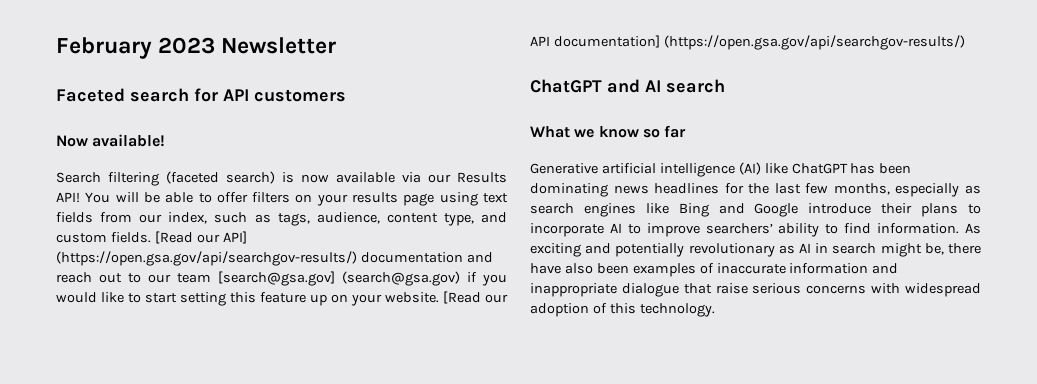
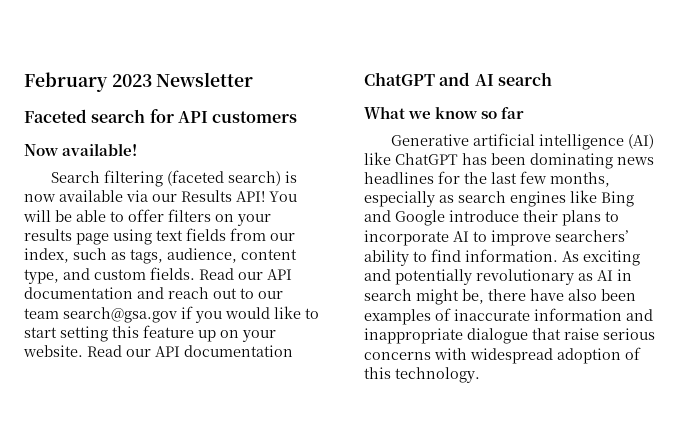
- [Read our API] (https://open.gsa.gov/api/searchgov-results/) documentation and reach out to our team [search@gsa.gov] (search@gsa.gov) if you would like to start setting this feature up on your website. [Read our API documentation] (https://open.gsa.gov/api/searchgov-results/)
+ Read our API documentation and reach out to our team search@gsa.gov if you would like to start setting this feature up on your website. Read our API documentation

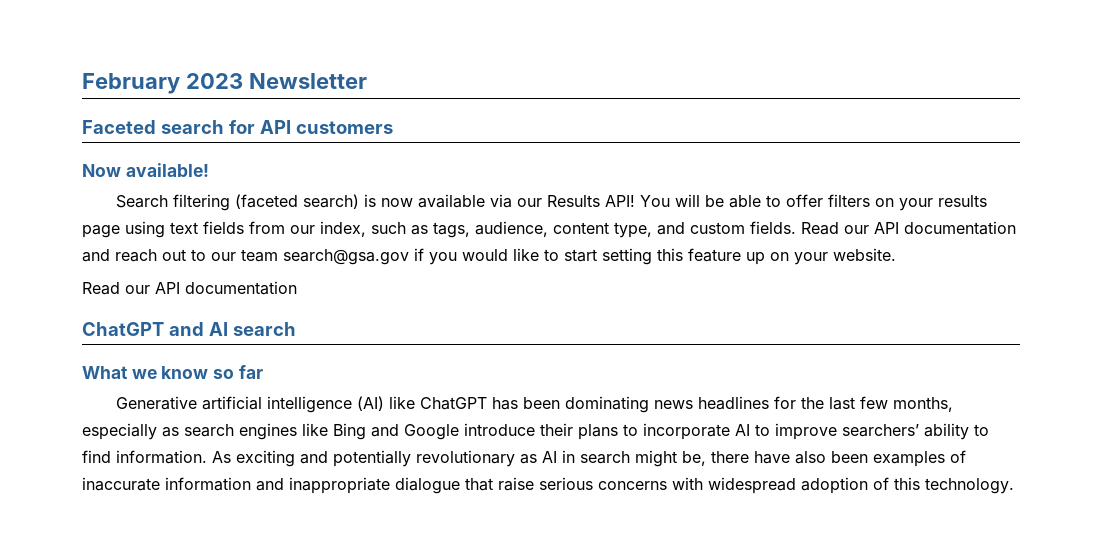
- Read our API documentation and reach out to our team search@gsa.gov if you would like to start setting this feature up on your website. Read our API documentation
+ Read our API documentation and reach out to our team search@gsa.gov if you would like to start setting this feature up on your website.
+ Read our API documentation

